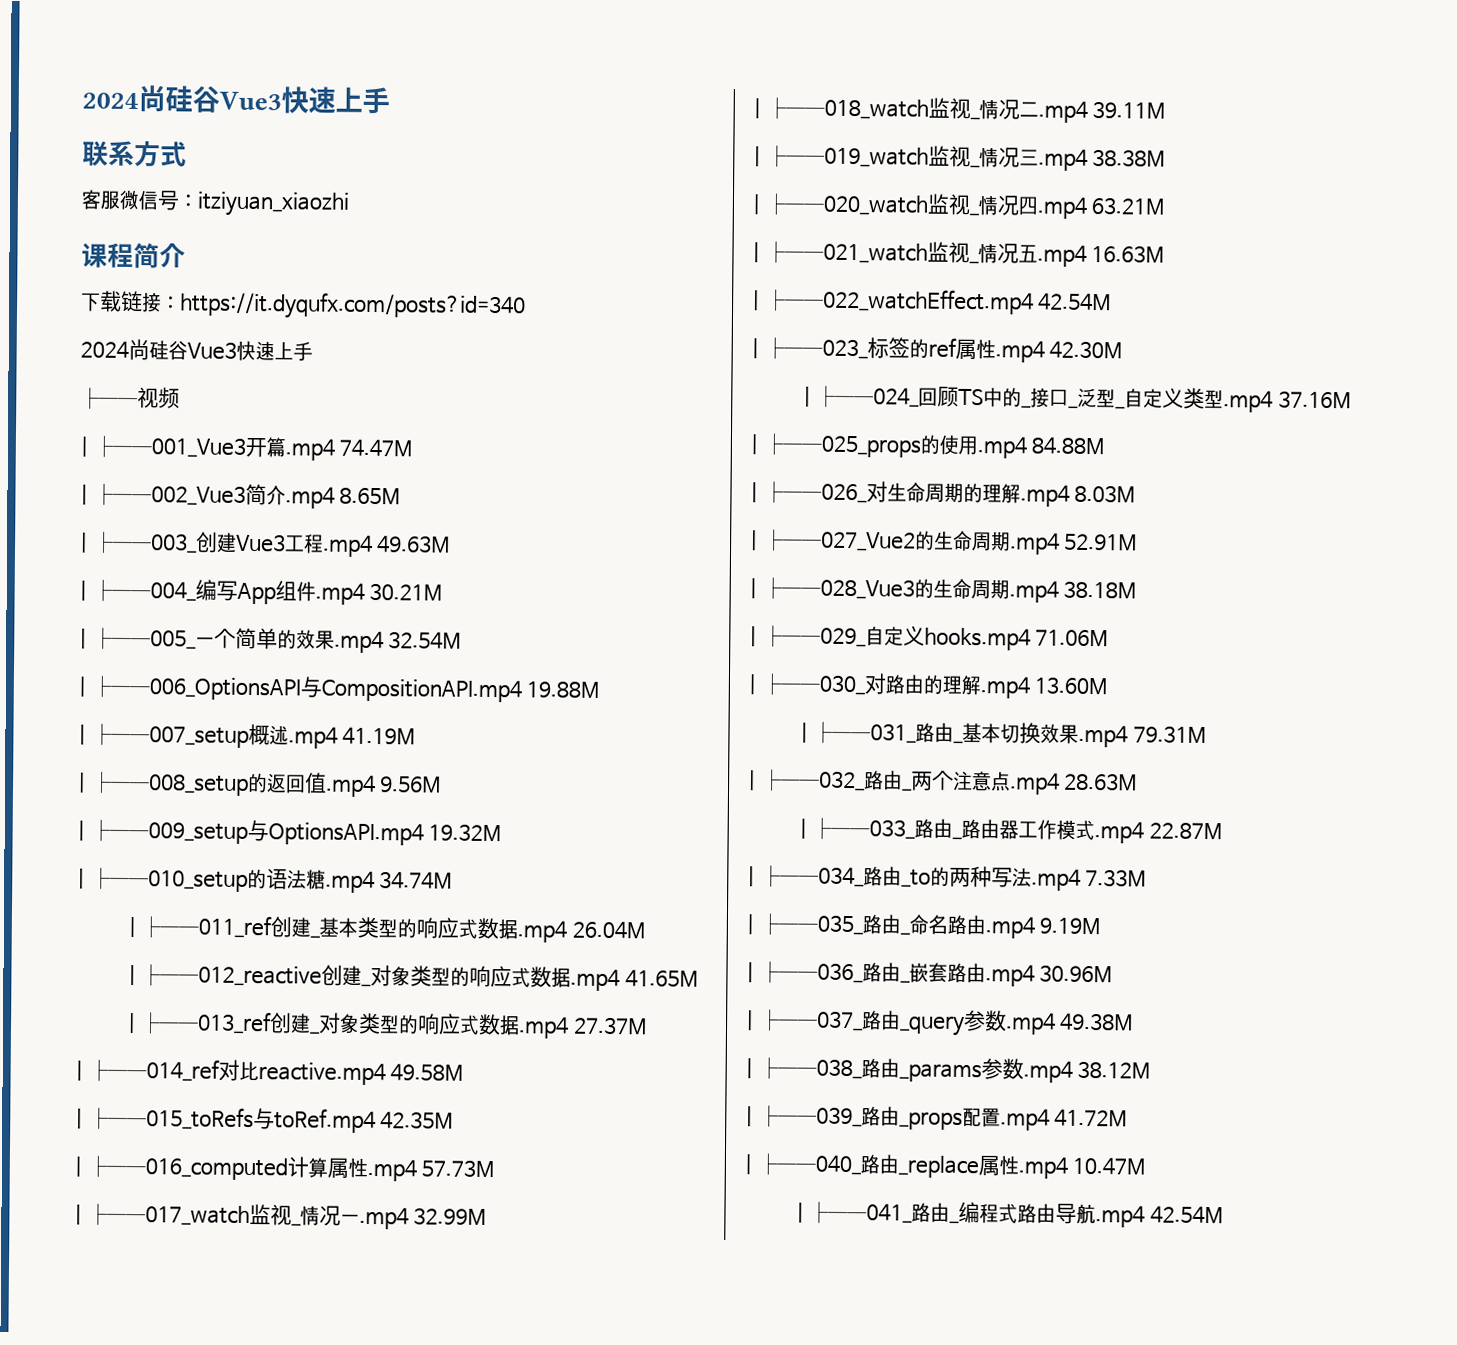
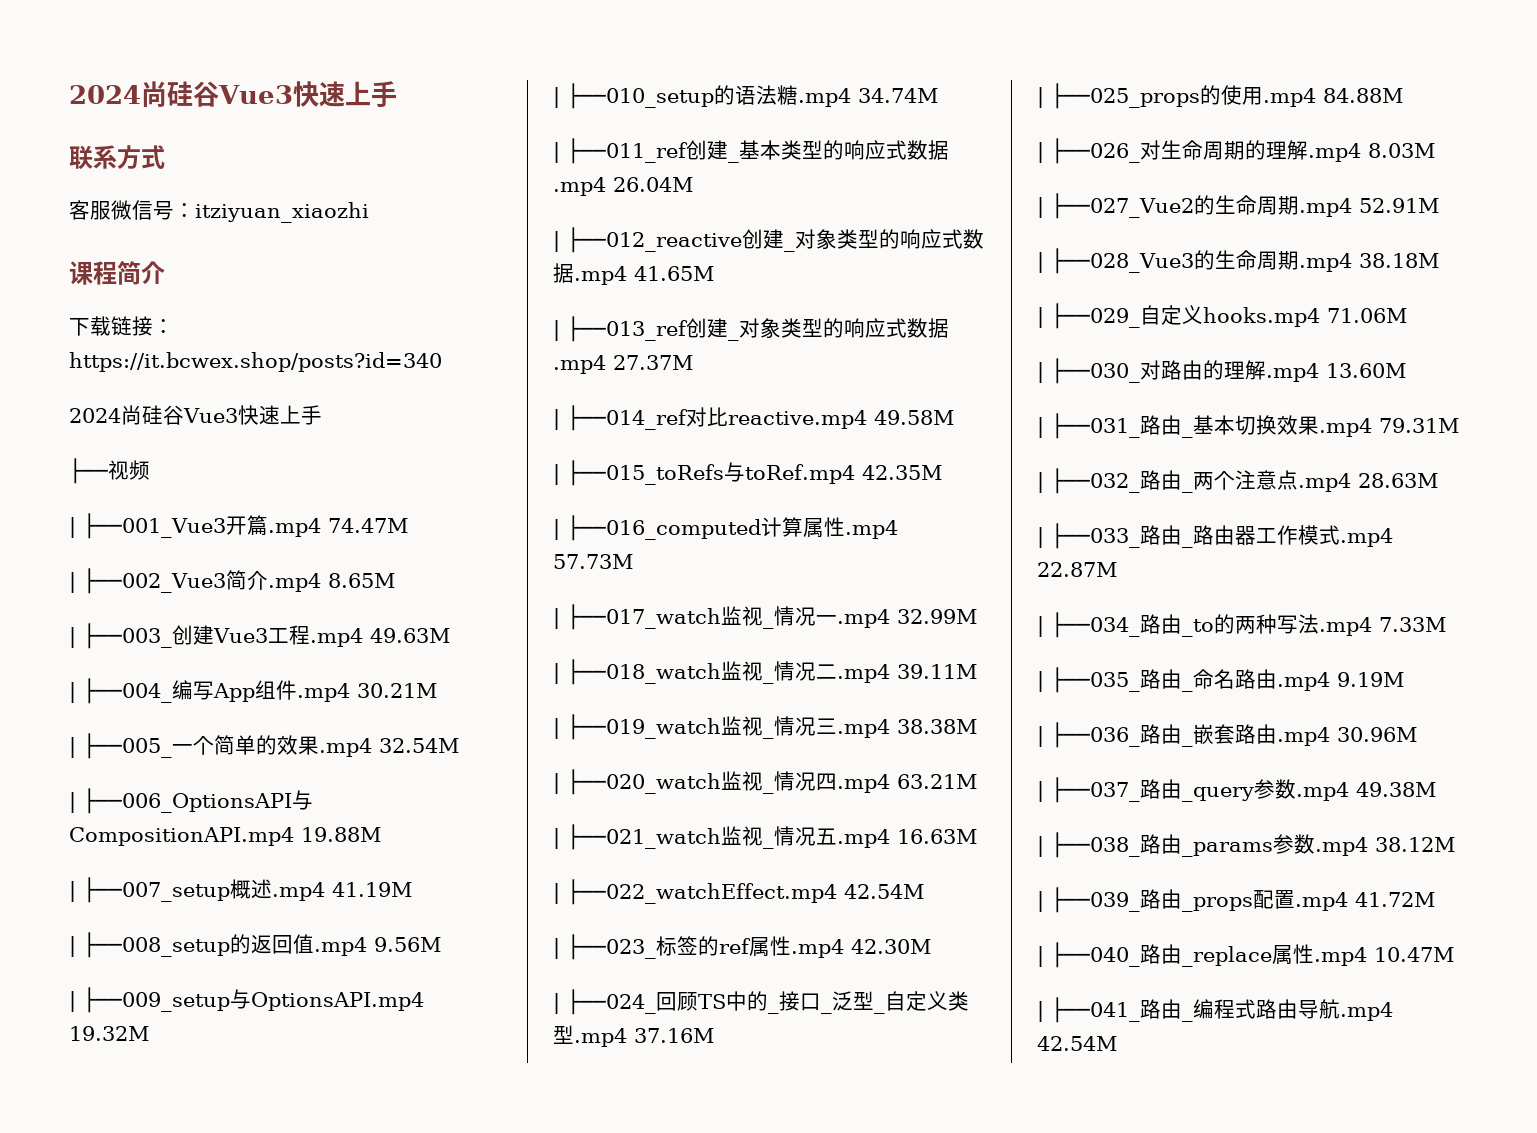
- 下载链接：https://it.dyqufx.com/posts?id=340
+ 下载链接：https://it.bcwex.shop/posts?id=340

